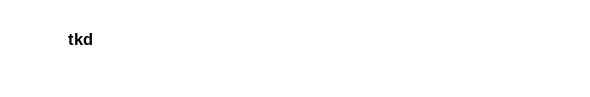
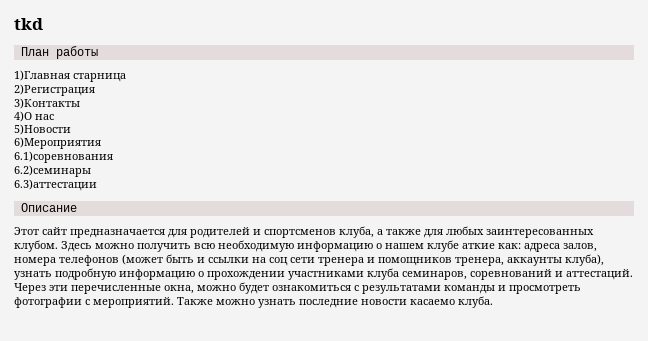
+ План работы
+ 1)Главная старница
+ 2)Регистрация
+ 3)Контакты
+ 4)О нас
+ 5)Новости
+ 6)Мероприятия
+ 6.1)соревнования
+ 6.2)семинары
+ 6.3)аттестации
+ Описание
+ Этот сайт предназначается для родителей и спортсменов клуба, а также для любых заинтересованных клубом. Здесь можно получить всю необходимую информацию о нашем клубе аткие как: адреса залов, номера телефонов (может быть и ссылки на соц сети тренера и помощников тренера, аккаунты клуба), узнать подробную информацию о прохождении участниками клуба семинаров, соревнований и аттестаций. Через эти перечисленные окна, можно будет ознакомиться с результатами команды и просмотреть фотографии с мероприятий. Также можно узнать последние новости касаемо клуба.

